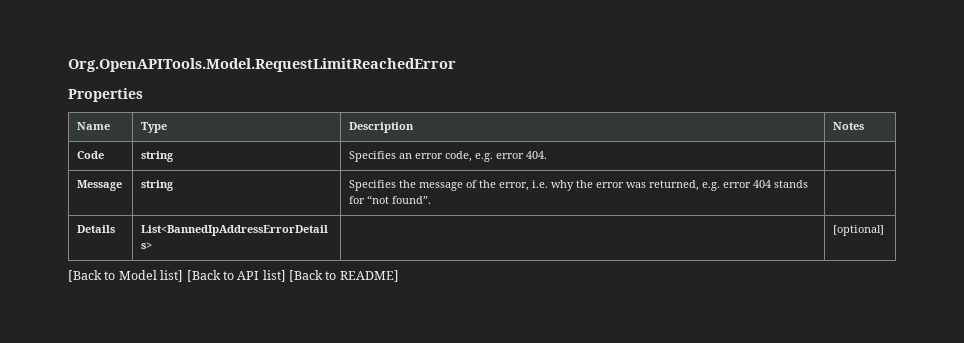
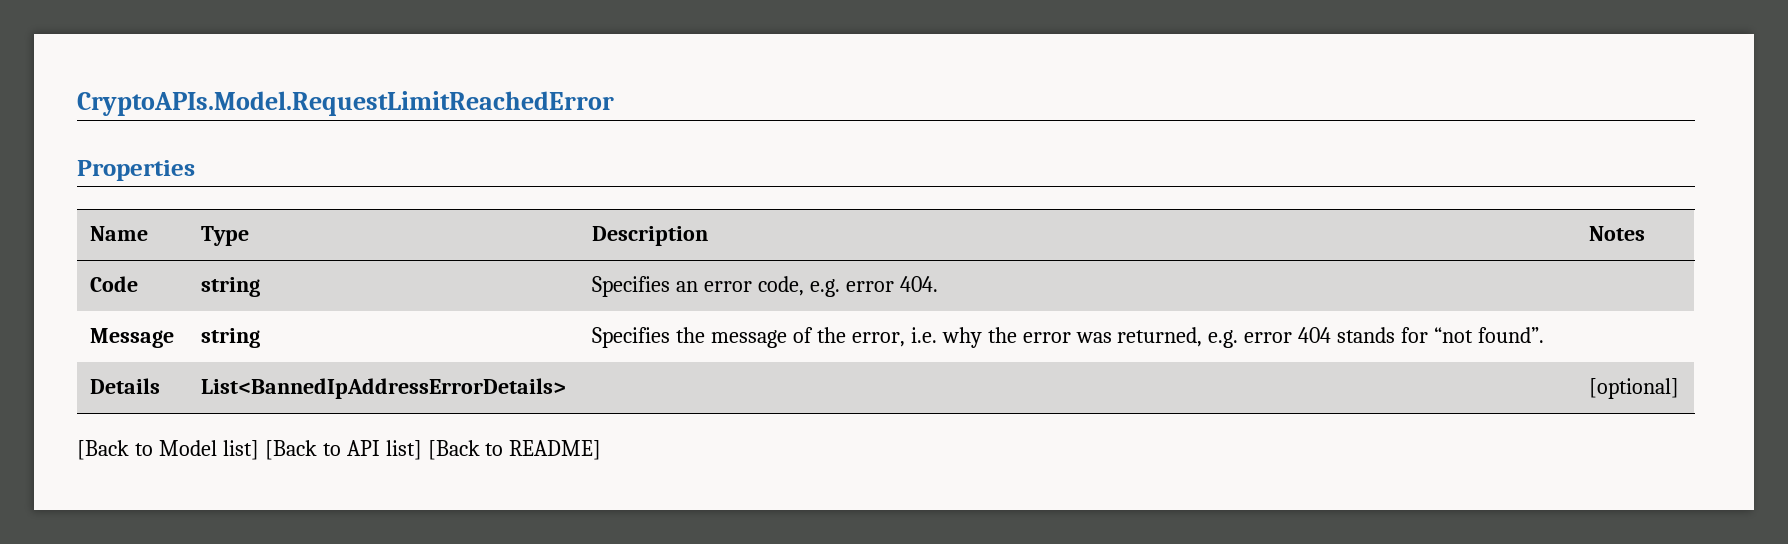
- Org.OpenAPITools.Model.RequestLimitReachedError
+ CryptoAPIs.Model.RequestLimitReachedError

